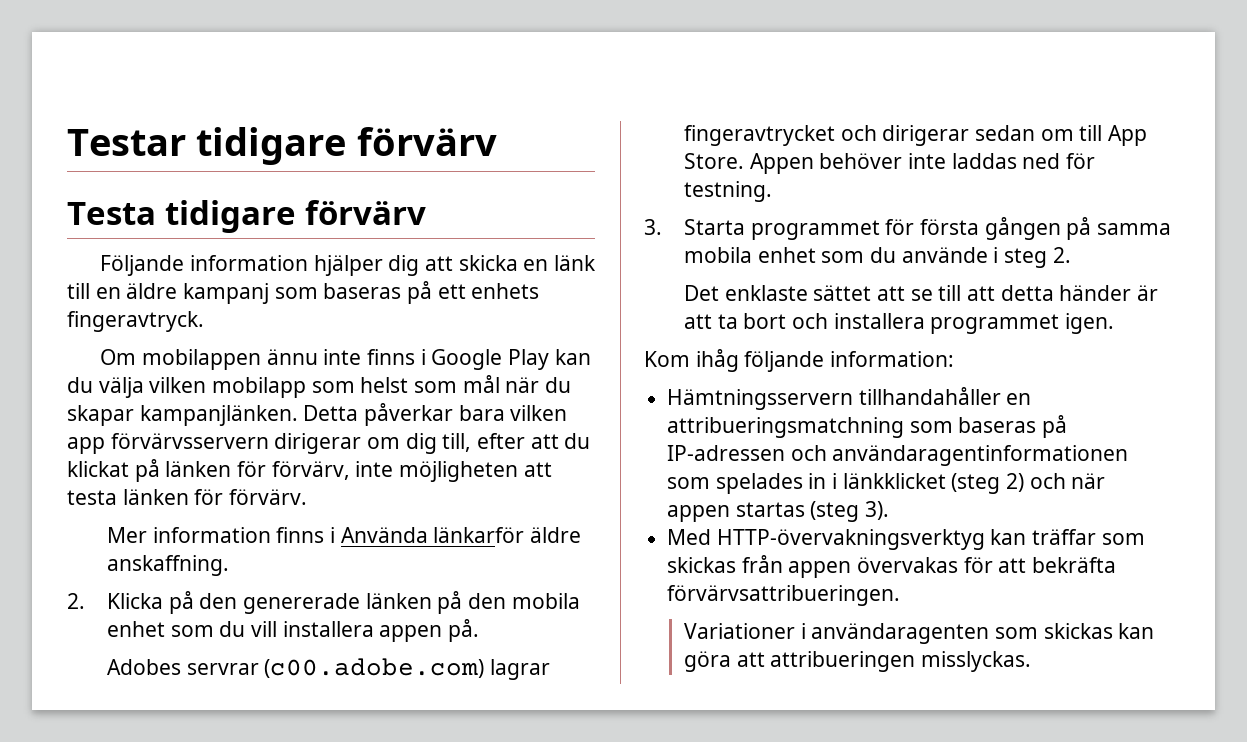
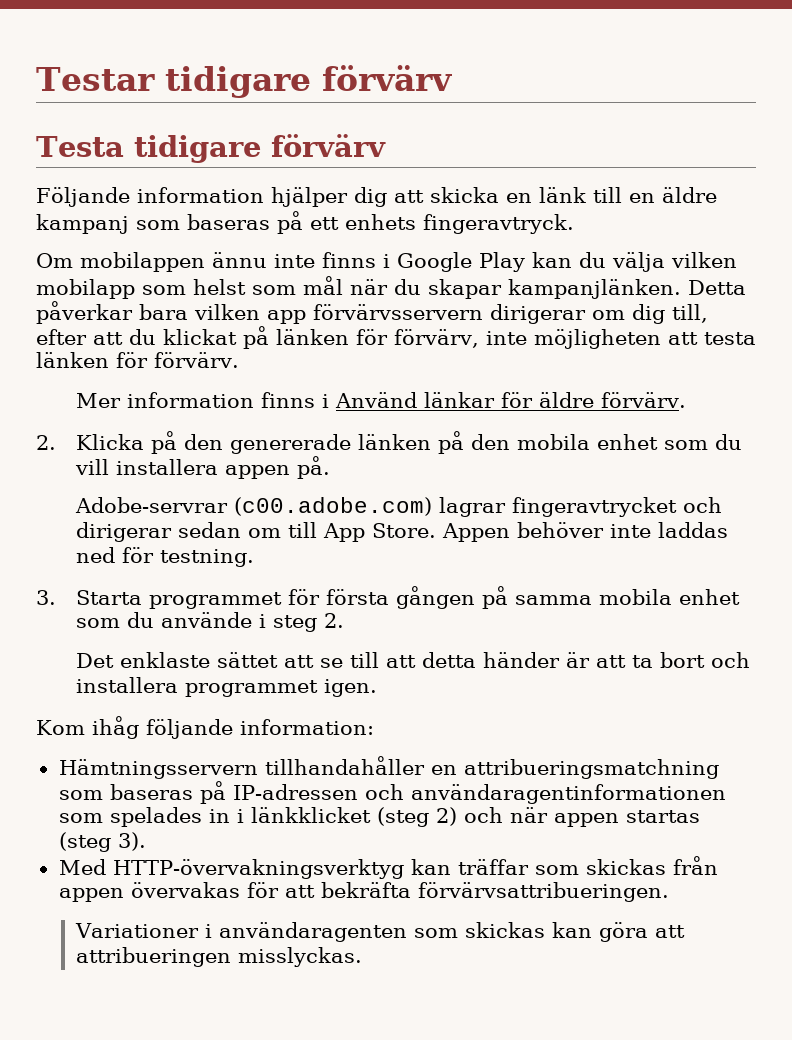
- Mer information finns i Använda länkarför äldre anskaffning.
+ Mer information finns i Använd länkar för äldre förvärv.
- Adobes servrar (c00.adobe.com) lagrar fingeravtrycket och dirigerar sedan om till App Store.
+ Adobe-servrar (c00.adobe.com) lagrar fingeravtrycket och dirigerar sedan om till App Store.

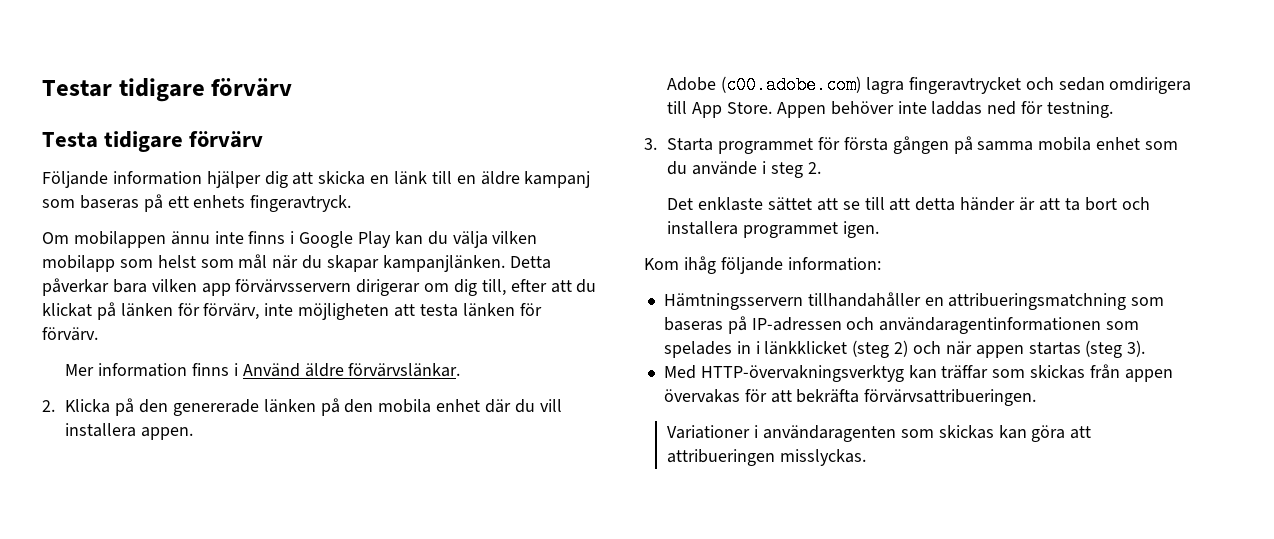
- Mer information finns i Använd länkar för äldre förvärv.
+ Mer information finns i Använd äldre förvärvslänkar.
- 2. Klicka på den genererade länken på den mobila enhet som du vill installera appen på.
- Adobe-servrar (c00.adobe.com) lagrar fingeravtrycket och dirigerar sedan om till App Store.
+ 2. Klicka på den genererade länken på den mobila enhet där du vill installera appen.
+ Adobe (c00.adobe.com) lagra fingeravtrycket och sedan omdirigera till App Store.

